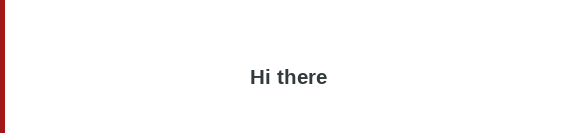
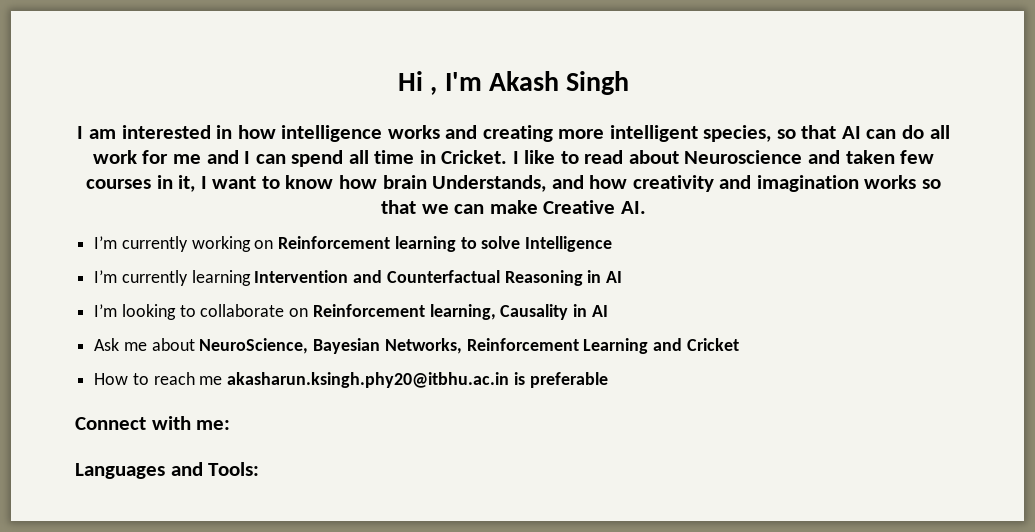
- Hi there
+ Hi , I'm Akash Singh
+ I am interested in how intelligence works and creating more intelligent species, so that AI can do all work for me and I can spend all time in Cricket. I like to read about Neuroscience and taken few courses in it, I want to know how brain Understands, and how creativity and imagination works so that we can make Creative AI.
+ I’m currently working on Reinforcement learning to solve Intelligence
+ I’m currently learning Intervention and Counterfactual Reasoning in AI
+ I’m looking to collaborate on Reinforcement learning, Causality in AI
+ Ask me about NeuroScience, Bayesian Networks, Reinforcement Learning and Cricket
+ How to reach me akasharun.ksingh.phy20@itbhu.ac.in is preferable
+ Connect with me:
+ Languages and Tools:

